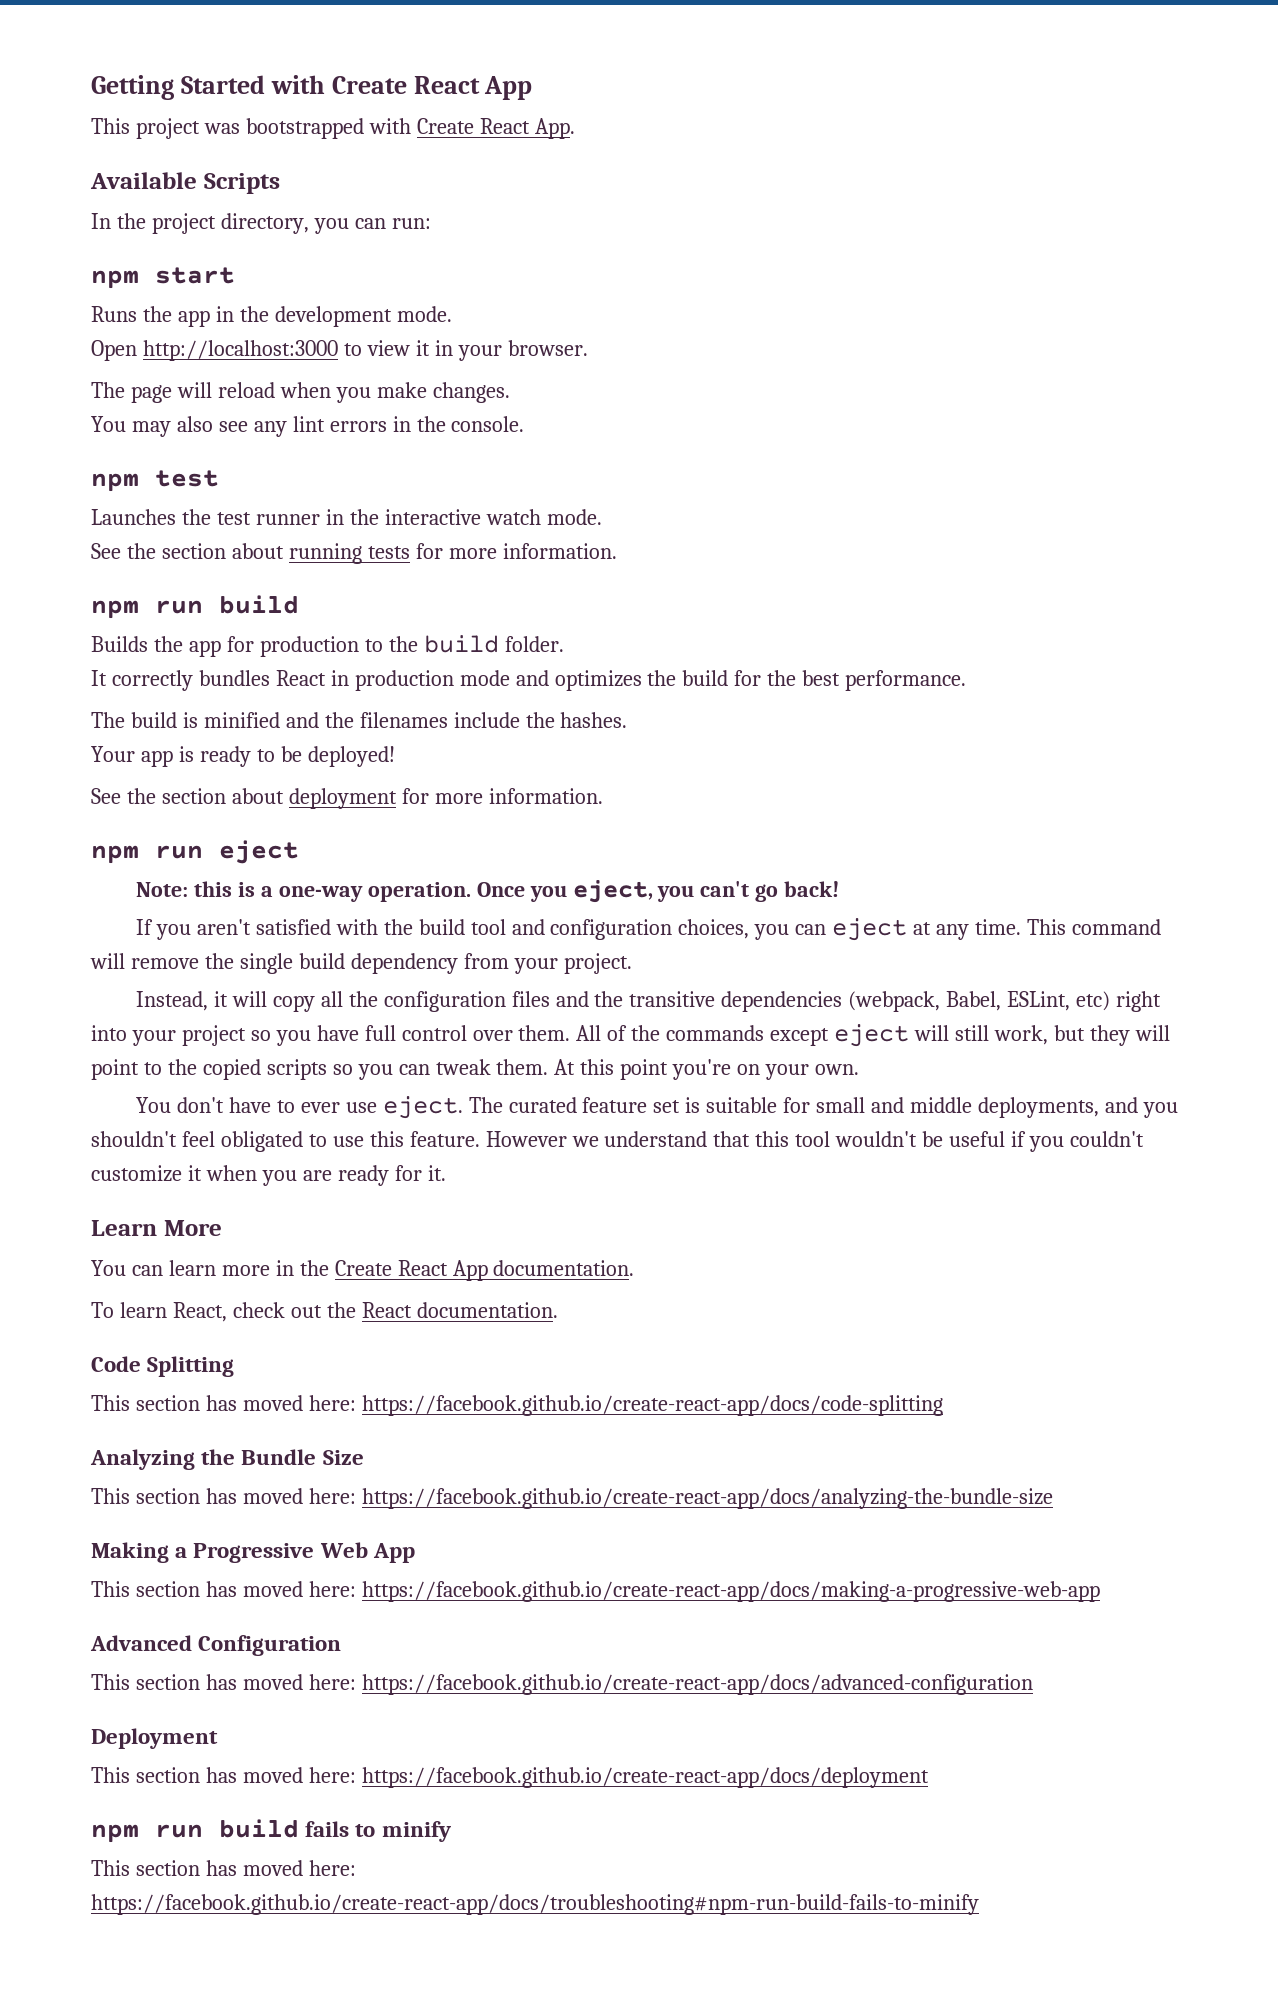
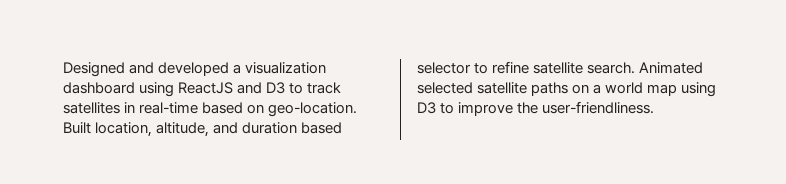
- Getting Started with Create React App
- This project was bootstrapped with Create React App.
- Available Scripts
- In the project directory, you can run:
- npm start
- Runs the app in the development mode.
- Open http://localhost:3000 to view it in your browser.
- The page will reload when you make changes.
- You may also see any lint errors in the console.
- npm test
- Launches the test runner in the interactive watch mode.
- See the section about running tests for more information.
- npm run build
- Builds the app for production to the build folder.
- It correctly bundles React in production mode and optimizes the build for the best performance.
- The build is minified and the filenames include the hashes.
- Your app is ready to be deployed!
- See the section about deployment for more information.
- npm run eject
- Note: this is a one-way operation. Once you eject, you can't go back!
- If you aren't satisfied with the build tool and configuration choices, you can eject at any time. This command will remove the single build dependency from your project.
- Instead, it will copy all the configuration files and the transitive dependencies (webpack, Babel, ESLint, etc) right into your project so you have full control over them. All of the commands except eject will still work, but they will point to the copied scripts so you can tweak them. At this point you're on your own.
- You don't have to ever use eject. The curated feature set is suitable for small and middle deployments, and you shouldn't feel obligated to use this feature. However we understand that this tool wouldn't be useful if you couldn't customize it when you are ready for it.
- Learn More
- You can learn more in the Create React App documentation.
- To learn React, check out the React documentation.
- Code Splitting
- This section has moved here: https://facebook.github.io/create-react-app/docs/code-splitting
- Analyzing the Bundle Size
- This section has moved here: https://facebook.github.io/create-react-app/docs/analyzing-the-bundle-size
- Making a Progressive Web App
- This section has moved here: https://facebook.github.io/create-react-app/docs/making-a-progressive-web-app
- Advanced Configuration
- This section has moved here: https://facebook.github.io/create-react-app/docs/advanced-configuration
- Deployment
- This section has moved here: https://facebook.github.io/create-react-app/docs/deployment
- npm run build fails to minify
- This section has moved here: https://facebook.github.io/create-react-app/docs/troubleshooting#npm-run-build-fails-to-minify
+ Designed and developed a visualization dashboard using ReactJS and D3 to track satellites in real-time based on geo-location. Built location, altitude, and duration based selector to refine satellite search. Animated selected satellite paths on a world map using D3 to improve the user-friendliness.

